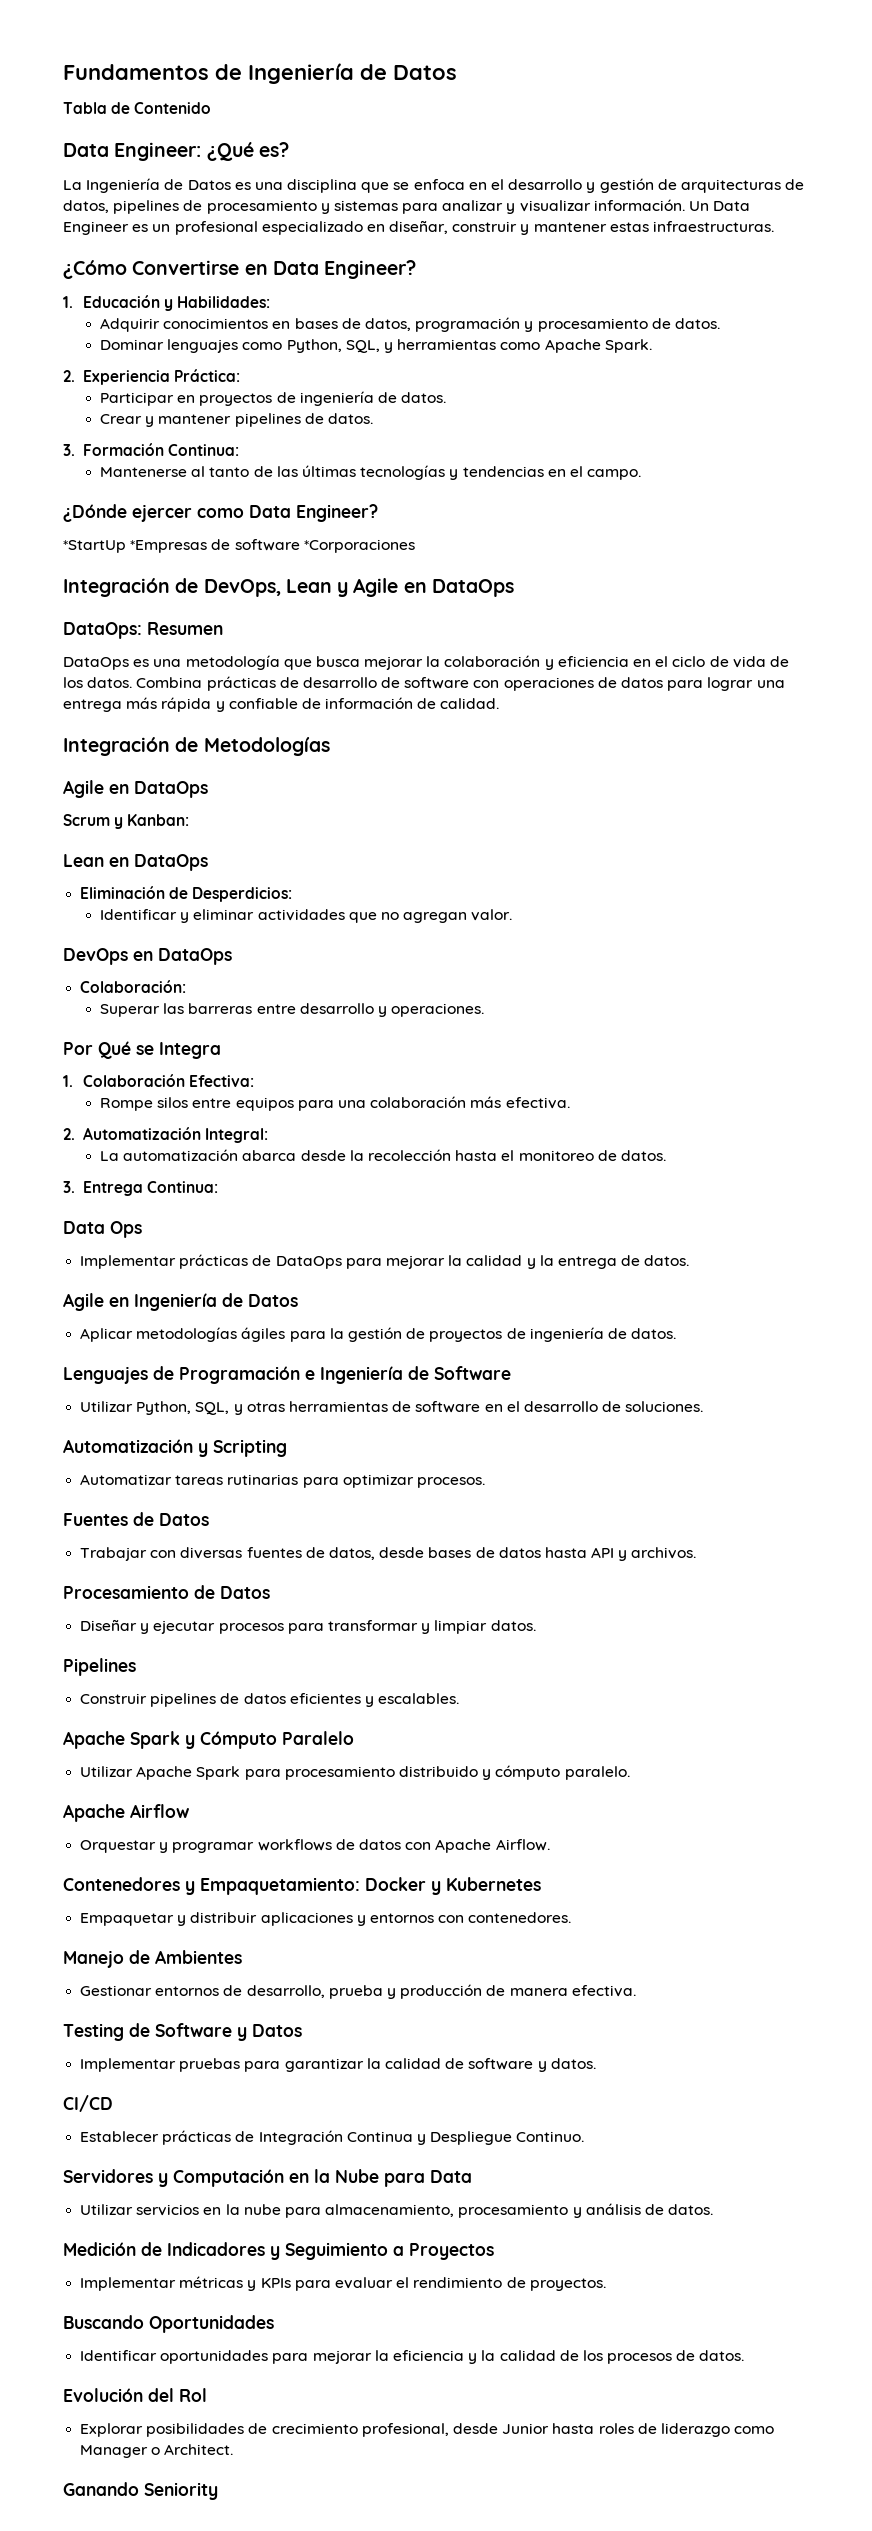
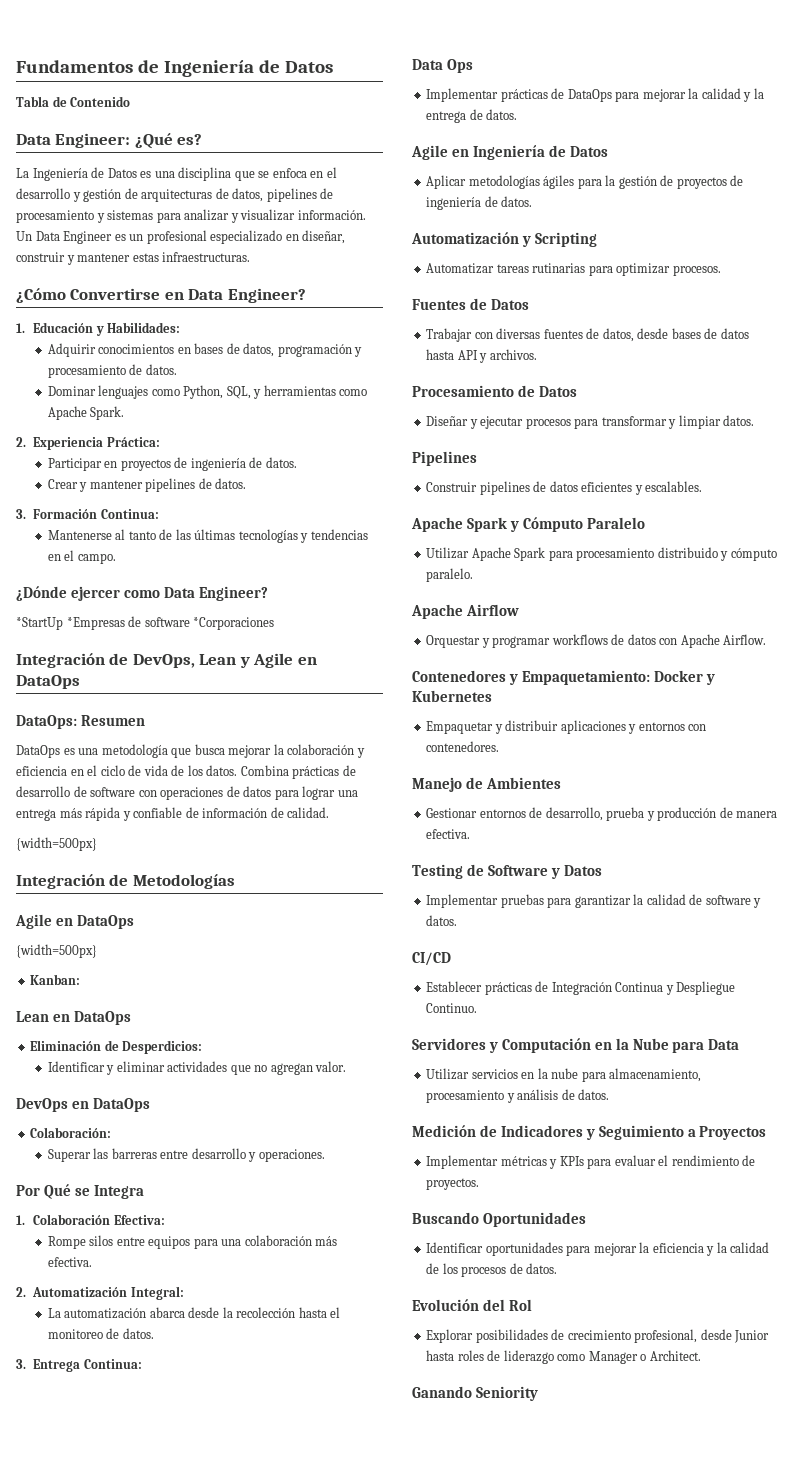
  Combina prácticas de desarrollo de software con operaciones de datos para lograr una entrega más rápida y confiable de información de calidad.
+ {width=500px}
  Integración de Metodologías
  Agile en DataOps
- Scrum y Kanban:
+ {width=500px}
+ Kanban:
- Lenguajes de Programación e Ingeniería de Software
- Utilizar Python, SQL, y otras herramientas de software en el desarrollo de soluciones.

